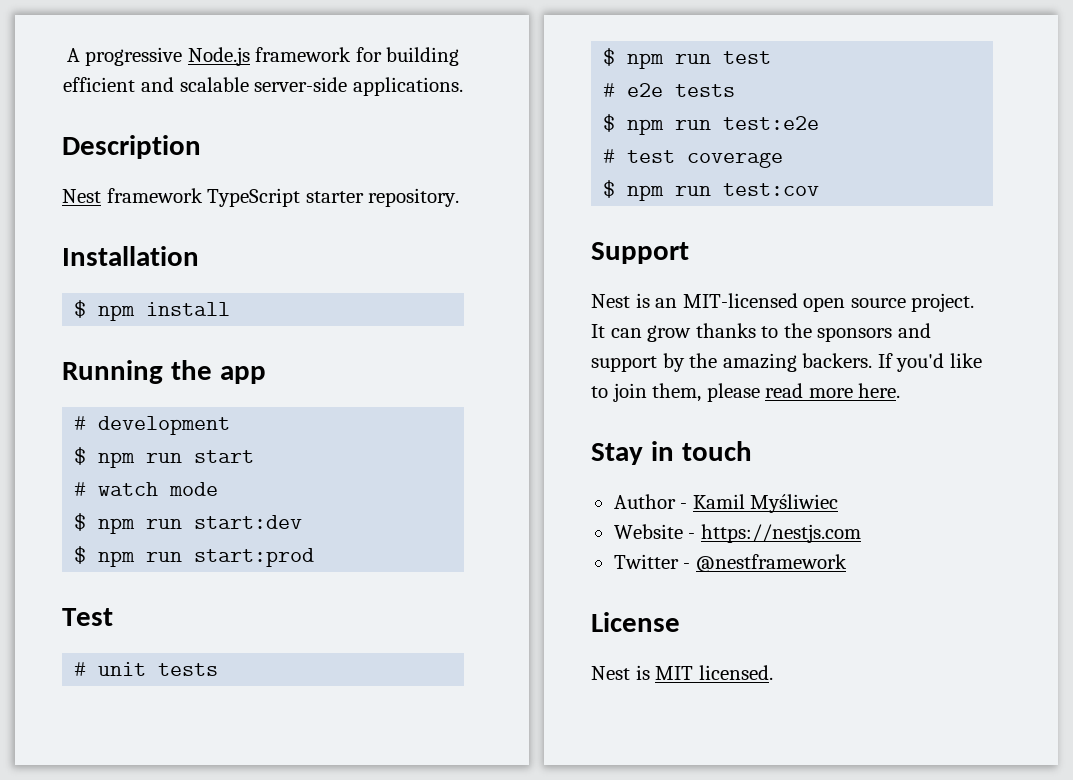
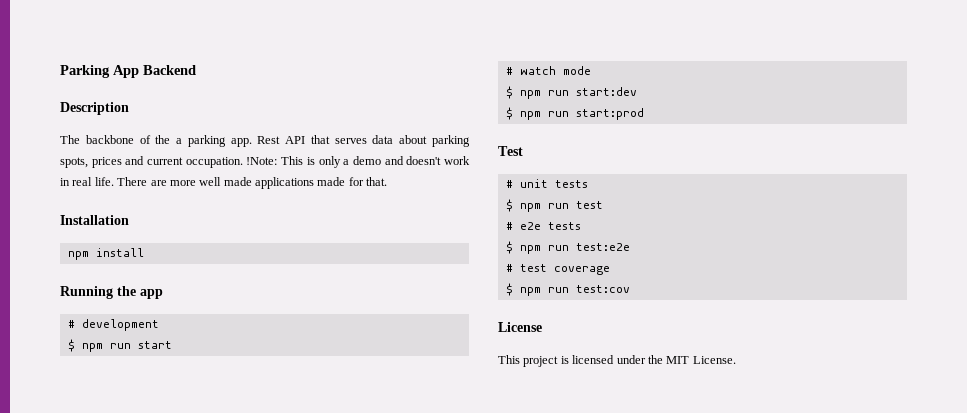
- A progressive Node.js framework for building efficient and scalable server-side applications.
+ Parking App Backend
  Description
- Nest framework TypeScript starter repository.
+ The backbone of the a parking app. Rest API that serves data about parking spots, prices and current occupation. !Note: This is only a demo and doesn't work in real life. There are more well made applications made for that.
- $ npm install
+ npm install
- Support
- Nest is an MIT-licensed open source project. It can grow thanks to the sponsors and support by the amazing backers. If you'd like to join them, please read more here.
- Stay in touch
- Author - Kamil Myśliwiec
- Website - https://nestjs.com
- Twitter - @nestframework
  License
- Nest is MIT licensed.
+ This project is licensed under the MIT License.

